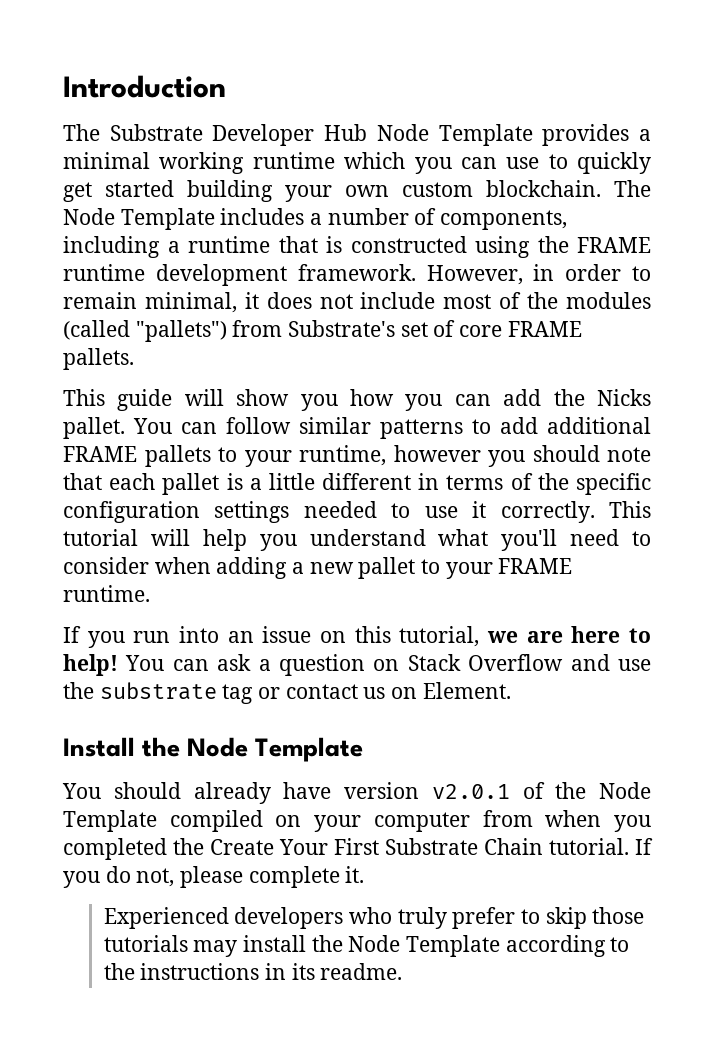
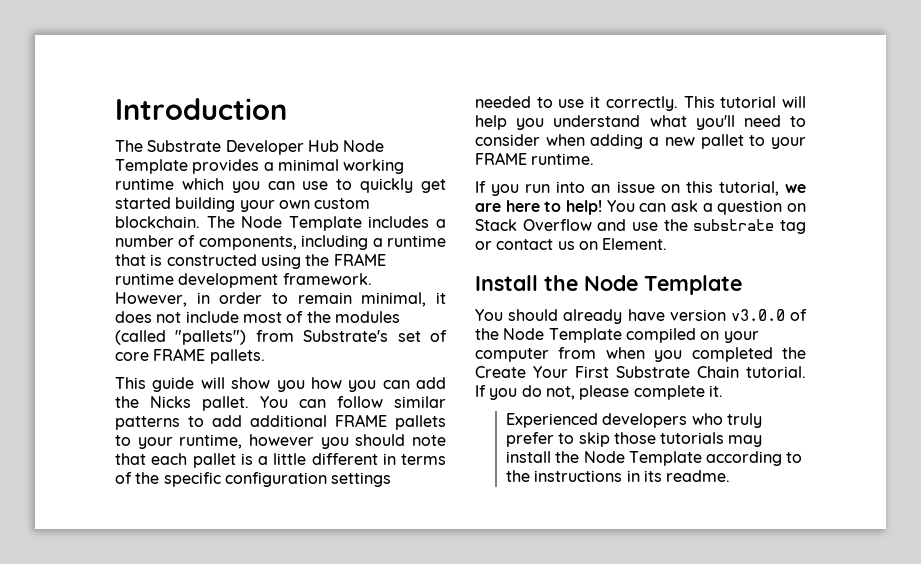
- You should already have version v2.0.1 of the Node Template compiled on your computer from when you completed the Create Your First Substrate Chain tutorial.
+ You should already have version v3.0.0 of the Node Template compiled on your computer from when you completed the Create Your First Substrate Chain tutorial.

